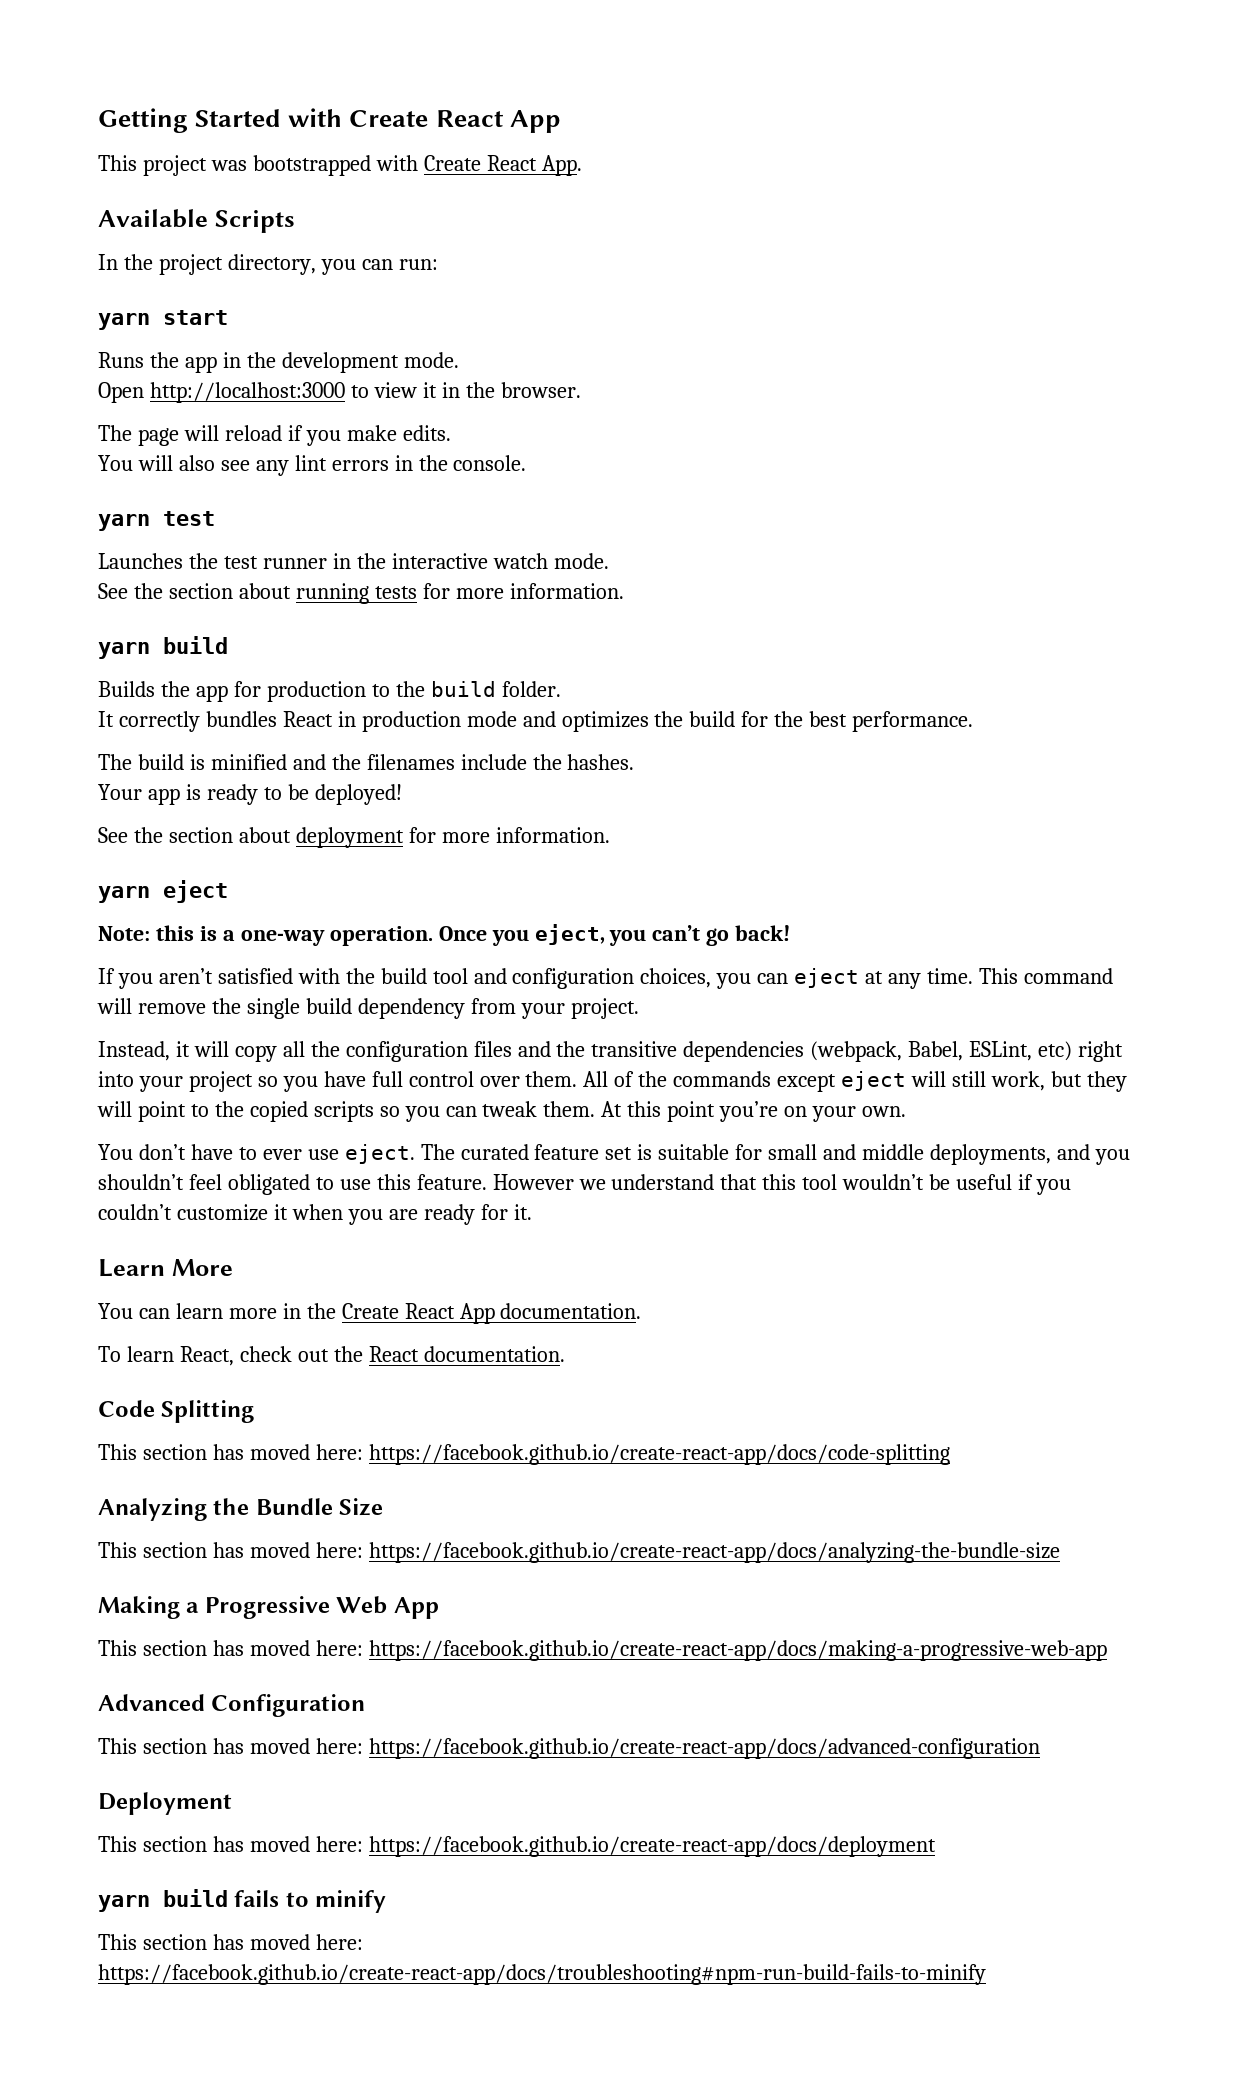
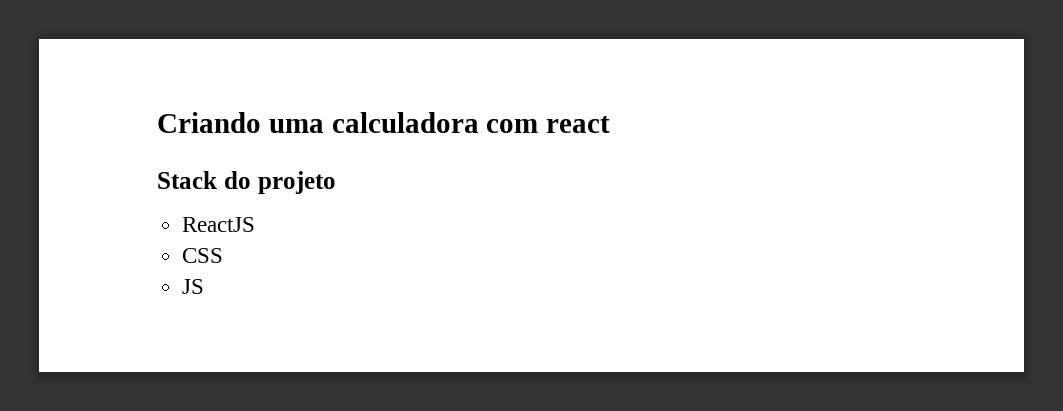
- Getting Started with Create React App
- This project was bootstrapped with Create React App.
- Available Scripts
- In the project directory, you can run:
- yarn start
- Runs the app in the development mode.
- Open http://localhost:3000 to view it in the browser.
- The page will reload if you make edits.
- You will also see any lint errors in the console.
- yarn test
- Launches the test runner in the interactive watch mode.
- See the section about running tests for more information.
- yarn build
- Builds the app for production to the build folder.
- It correctly bundles React in production mode and optimizes the build for the best performance.
- The build is minified and the filenames include the hashes.
- Your app is ready to be deployed!
- See the section about deployment for more information.
- yarn eject
- Note: this is a one-way operation. Once you eject, you can’t go back!
- If you aren’t satisfied with the build tool and configuration choices, you can eject at any time. This command will remove the single build dependency from your project.
- Instead, it will copy all the configuration files and the transitive dependencies (webpack, Babel, ESLint, etc) right into your project so you have full control over them. All of the commands except eject will still work, but they will point to the copied scripts so you can tweak them. At this point you’re on your own.
- You don’t have to ever use eject. The curated feature set is suitable for small and middle deployments, and you shouldn’t feel obligated to use this feature. However we understand that this tool wouldn’t be useful if you couldn’t customize it when you are ready for it.
- Learn More
- You can learn more in the Create React App documentation.
- To learn React, check out the React documentation.
- Code Splitting
- This section has moved here: https://facebook.github.io/create-react-app/docs/code-splitting
- Analyzing the Bundle Size
- This section has moved here: https://facebook.github.io/create-react-app/docs/analyzing-the-bundle-size
- Making a Progressive Web App
- This section has moved here: https://facebook.github.io/create-react-app/docs/making-a-progressive-web-app
- Advanced Configuration
- This section has moved here: https://facebook.github.io/create-react-app/docs/advanced-configuration
- Deployment
- This section has moved here: https://facebook.github.io/create-react-app/docs/deployment
- yarn build fails to minify
- This section has moved here: https://facebook.github.io/create-react-app/docs/troubleshooting#npm-run-build-fails-to-minify
+ Criando uma calculadora com react
+ Stack do projeto
+ ReactJS
+ CSS
+ JS

